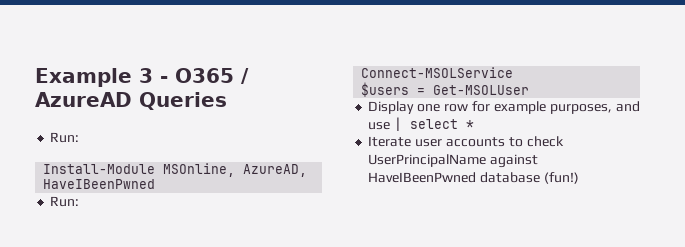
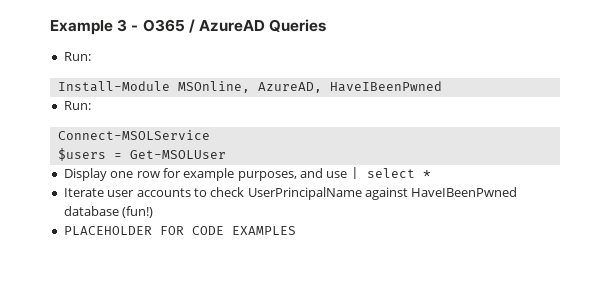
+ PLACEHOLDER FOR CODE EXAMPLES

